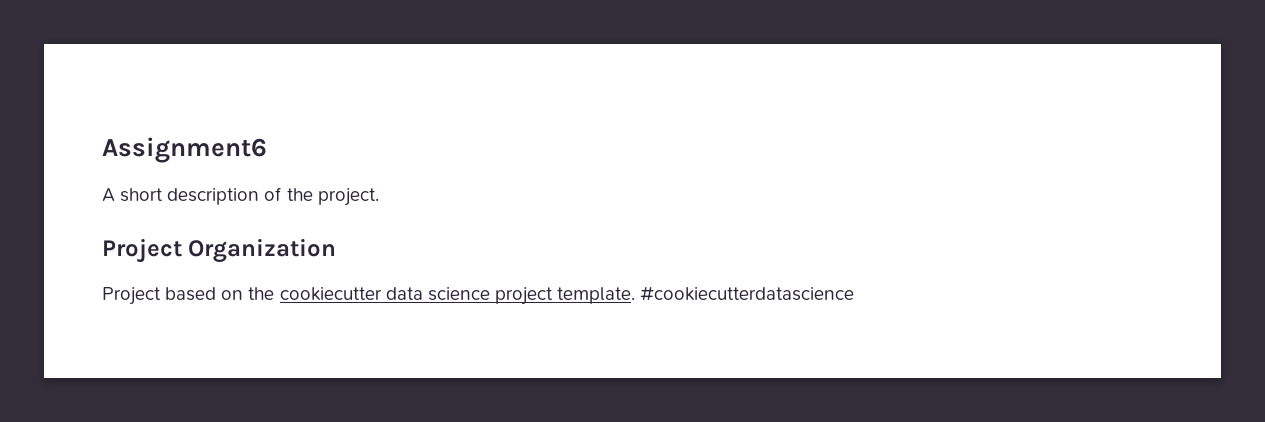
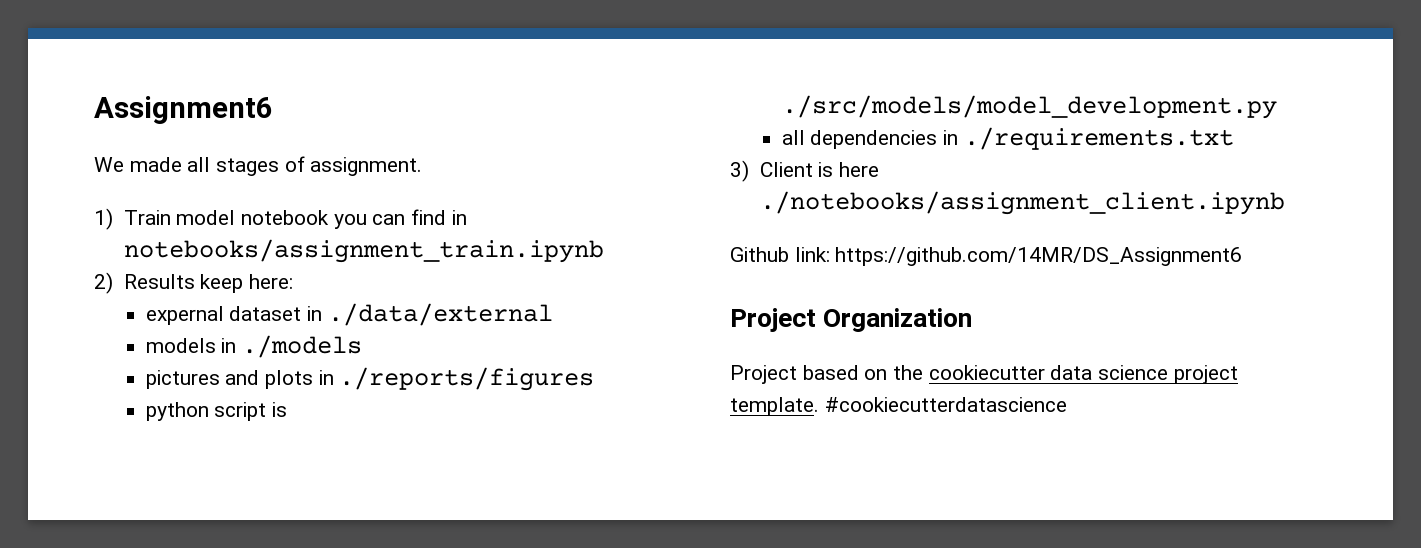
- A short description of the project.
+ We made all stages of assignment.
+ 1) Train model notebook you can find in notebooks/assignment_train.ipynb
+ 2) Results keep here:
+ expernal dataset in ./data/external
+ models in ./models
+ pictures and plots in ./reports/figures
+ python script is ./src/models/model_development.py
+ all dependencies in ./requirements.txt
+ 3) Client is here ./notebooks/assignment_client.ipynb
+ Github link: https://github.com/14MR/DS_Assignment6

